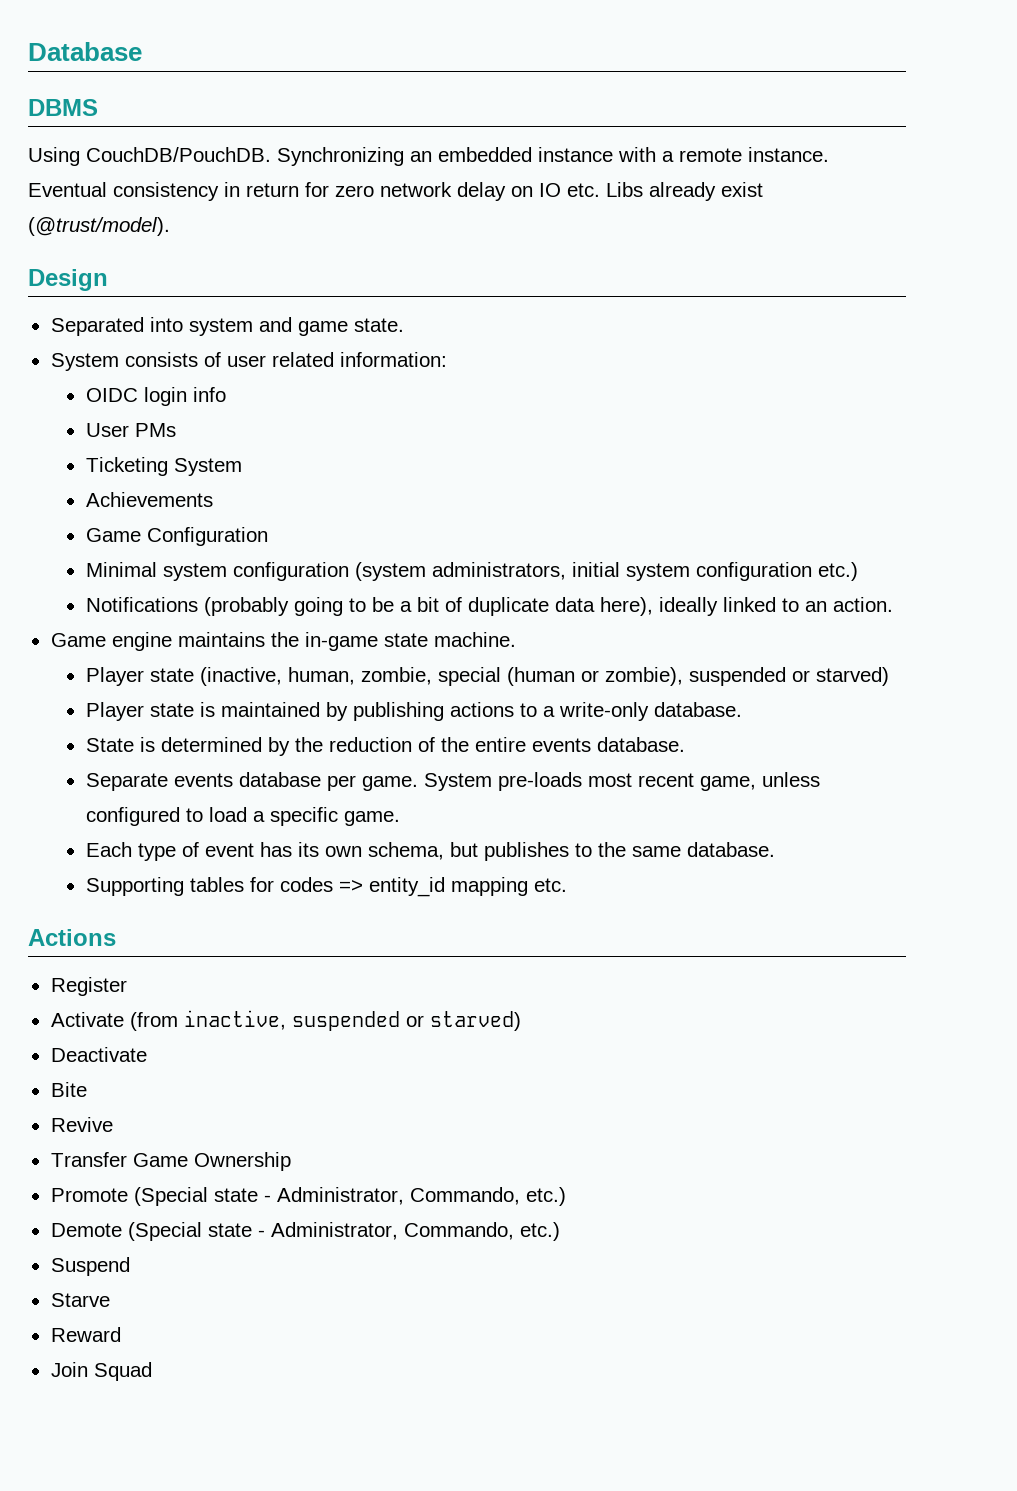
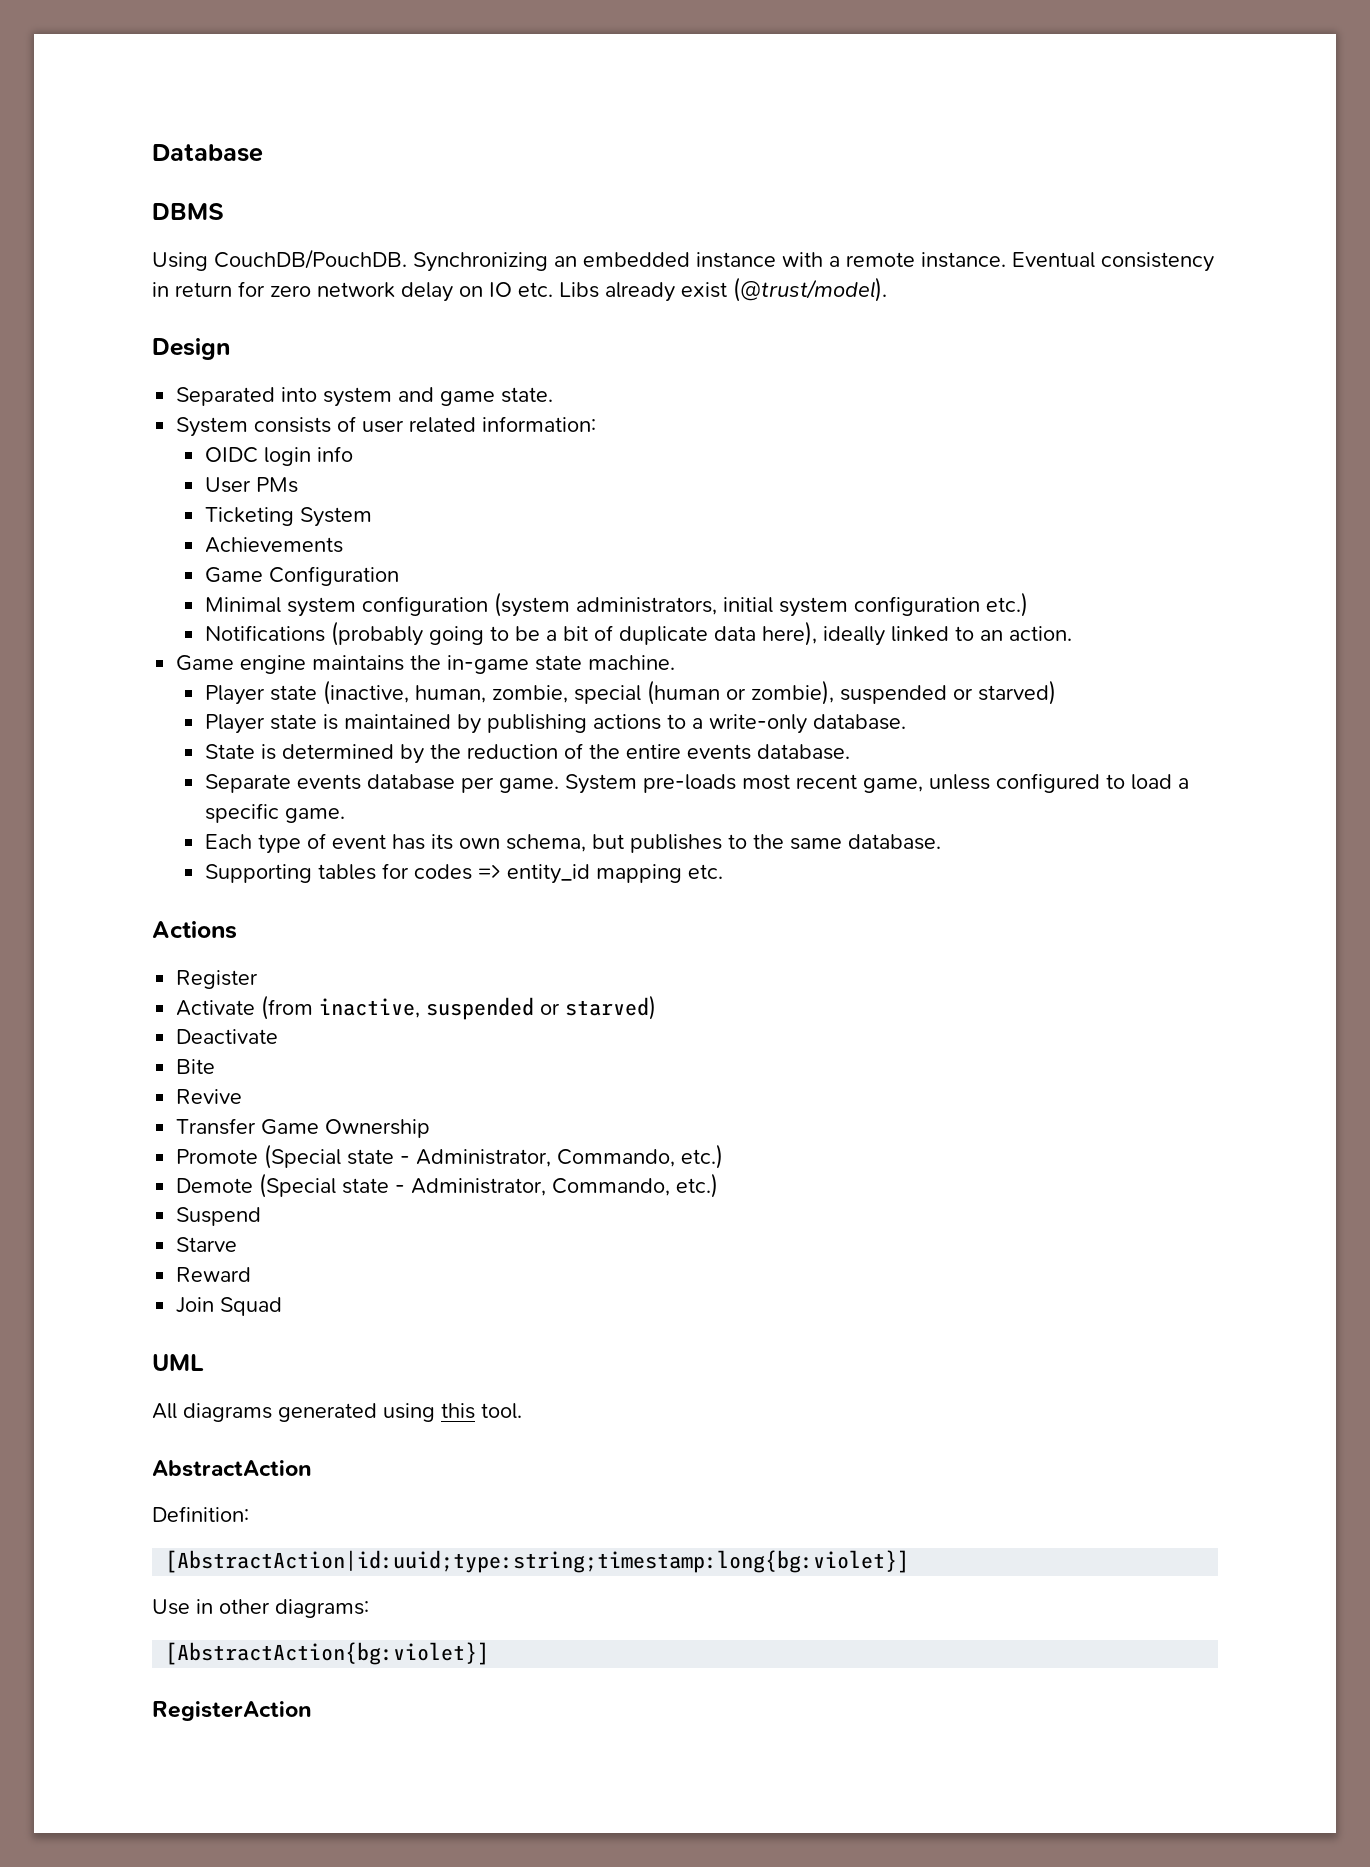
+ UML
+ All diagrams generated using this tool.
+ AbstractAction
+ Definition:
+ [AbstractAction|id:uuid;type:string;timestamp:long{bg:violet}]
+ Use in other diagrams:
+ [AbstractAction{bg:violet}]
+ RegisterAction

